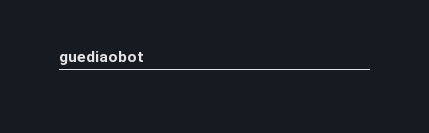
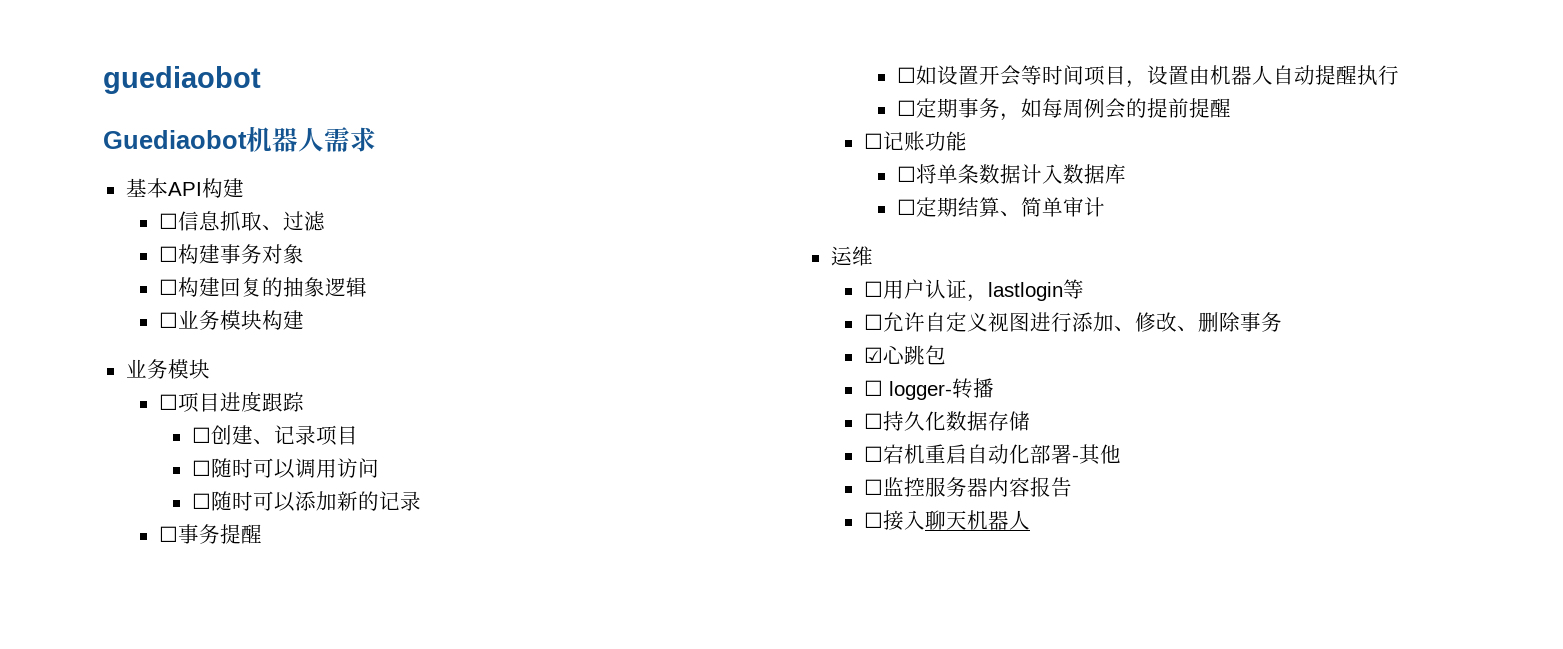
+ Guediaobot机器人需求
+ 基本API构建
+ ☐信息抓取、过滤
+ ☐构建事务对象
+ ☐构建回复的抽象逻辑
+ ☐业务模块构建
+ 业务模块
+ ☐项目进度跟踪
+ ☐创建、记录项目
+ ☐随时可以调用访问
+ ☐随时可以添加新的记录
+ ☐事务提醒
+ ☐如设置开会等时间项目，设置由机器人自动提醒执行
+ ☐定期事务，如每周例会的提前提醒
+ ☐记账功能
+ ☐将单条数据计入数据库
+ ☐定期结算、简单审计
+ 运维
+ ☐用户认证，lastlogin等
+ ☐允许自定义视图进行添加、修改、删除事务
+ ☑心跳包
+ ☐ logger-转播
+ ☐持久化数据存储
+ ☐宕机重启自动化部署-其他
+ ☐监控服务器内容报告
+ ☐接入聊天机器人

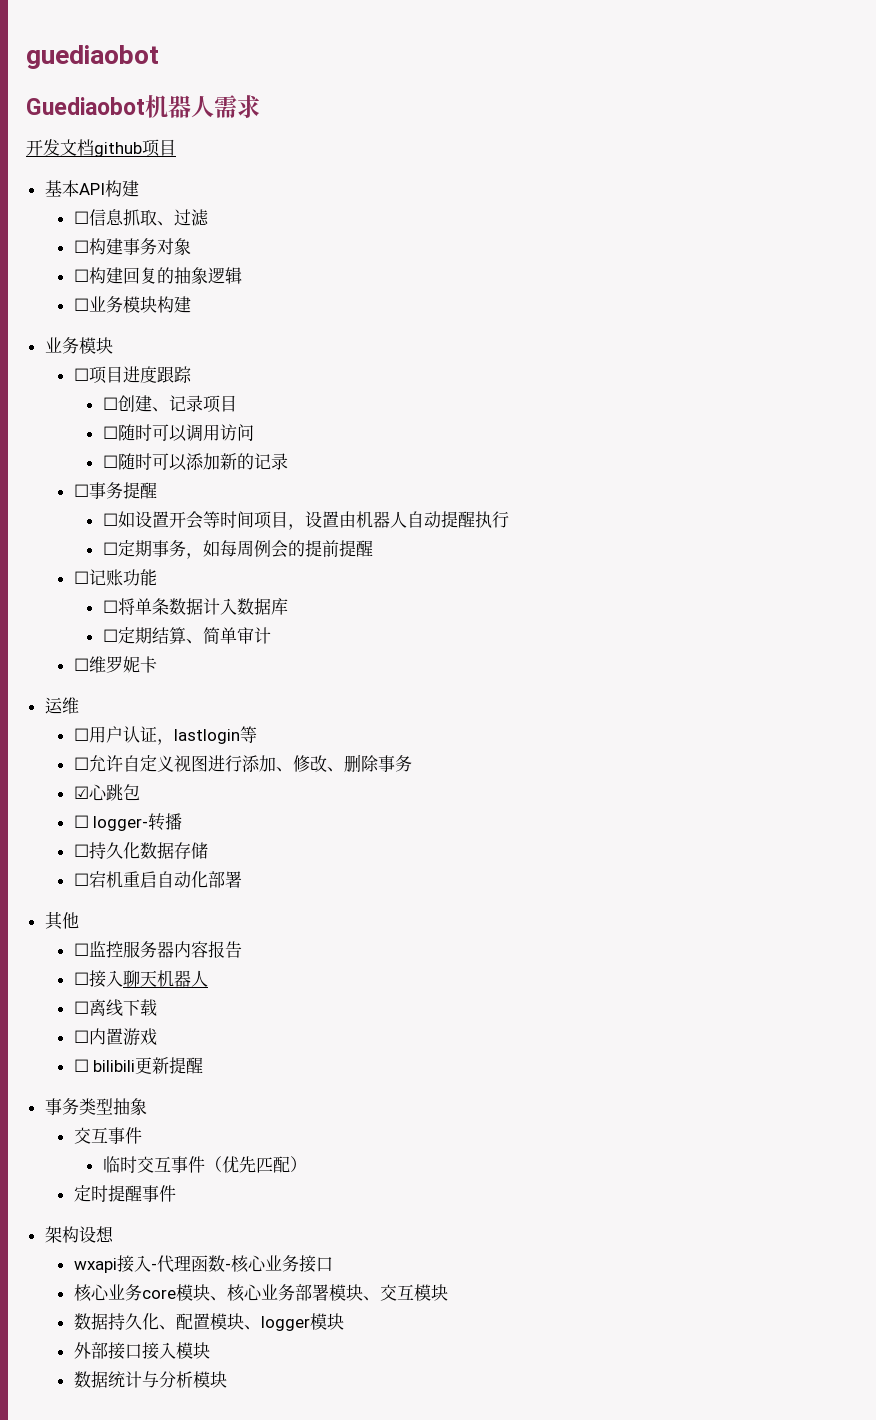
+ 开发文档github项目
+ ☐维罗妮卡
- ☐宕机重启自动化部署-其他
+ ☐宕机重启自动化部署
+ 其他
+ ☐离线下载
+ ☐内置游戏
+ ☐ bilibili更新提醒
+ 事务类型抽象
+ 交互事件
+ 临时交互事件（优先匹配）
+ 定时提醒事件
+ 架构设想
+ wxapi接入-代理函数-核心业务接口
+ 核心业务core模块、核心业务部署模块、交互模块
+ 数据持久化、配置模块、logger模块
+ 外部接口接入模块
+ 数据统计与分析模块

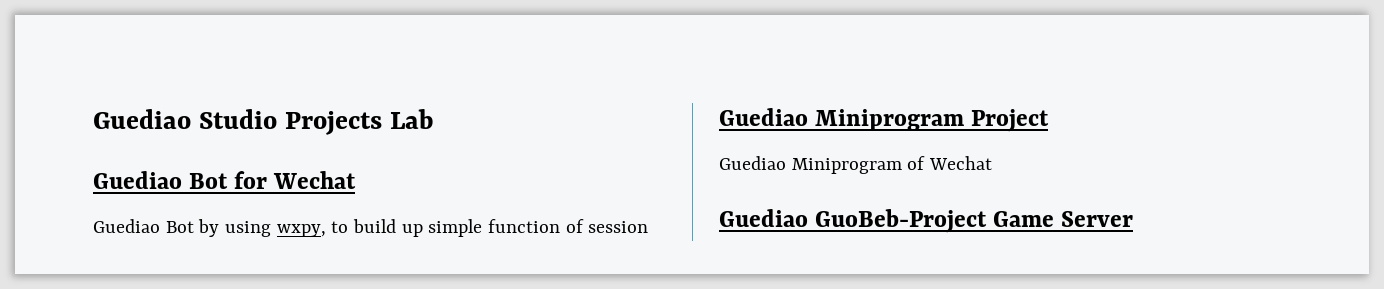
- guediaobot
- Guediaobot机器人需求
- 开发文档github项目
- 基本API构建
- ☐信息抓取、过滤
- ☐构建事务对象
- ☐构建回复的抽象逻辑
- ☐业务模块构建
- 业务模块
- ☐项目进度跟踪
- ☐创建、记录项目
- ☐随时可以调用访问
- ☐随时可以添加新的记录
- ☐事务提醒
- ☐如设置开会等时间项目，设置由机器人自动提醒执行
- ☐定期事务，如每周例会的提前提醒
- ☐记账功能
- ☐将单条数据计入数据库
- ☐定期结算、简单审计
- ☐维罗妮卡
- 运维
- ☐用户认证，lastlogin等
- ☐允许自定义视图进行添加、修改、删除事务
- ☑心跳包
- ☐ logger-转播
- ☐持久化数据存储
- ☐宕机重启自动化部署
- 其他
- ☐监控服务器内容报告
- ☐接入聊天机器人
- ☐离线下载
- ☐内置游戏
- ☐ bilibili更新提醒
- 事务类型抽象
- 交互事件
- 临时交互事件（优先匹配）
- 定时提醒事件
- 架构设想
- wxapi接入-代理函数-核心业务接口
- 核心业务core模块、核心业务部署模块、交互模块
- 数据持久化、配置模块、logger模块
- 外部接口接入模块
- 数据统计与分析模块
+ Guediao Studio Projects Lab
+ Guediao Bot for Wechat
+ Guediao Bot by using wxpy, to build up simple function of session
+ Guediao Miniprogram Project
+ Guediao Miniprogram of Wechat
+ Guediao GuoBeb-Project Game Server

